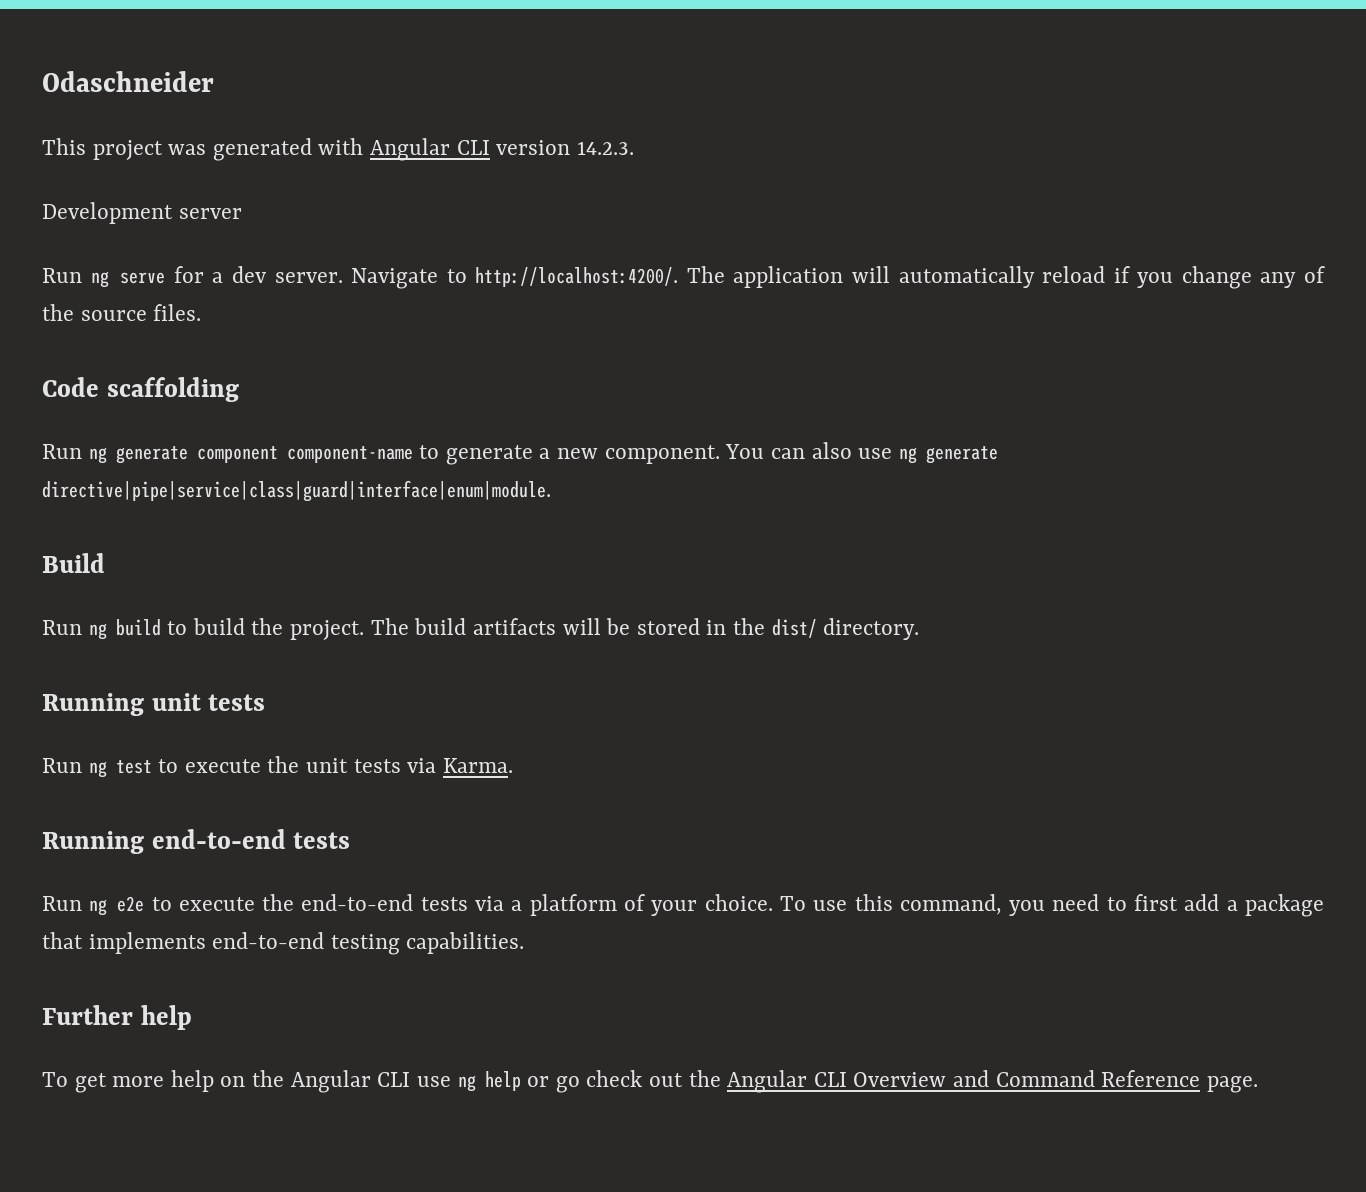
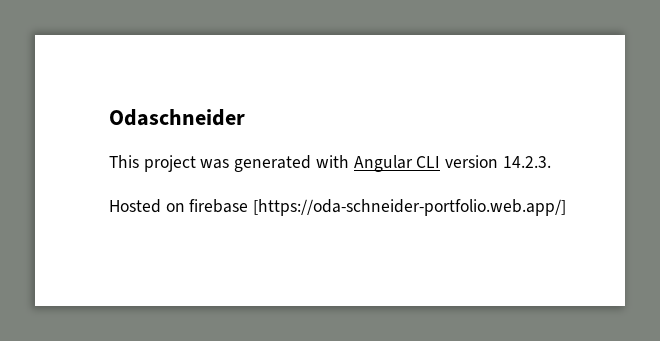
- Development server
- Run ng serve for a dev server. Navigate to http://localhost:4200/. The application will automatically reload if you change any of the source files.
- Code scaffolding
- Run ng generate component component-name to generate a new component. You can also use ng generate directive|pipe|service|class|guard|interface|enum|module.
- Build
- Run ng build to build the project. The build artifacts will be stored in the dist/ directory.
- Running unit tests
- Run ng test to execute the unit tests via Karma.
- Running end-to-end tests
- Run ng e2e to execute the end-to-end tests via a platform of your choice. To use this command, you need to first add a package that implements end-to-end testing capabilities.
- Further help
- To get more help on the Angular CLI use ng help or go check out the Angular CLI Overview and Command Reference page.
+ Hosted on firebase [https://oda-schneider-portfolio.web.app/]

